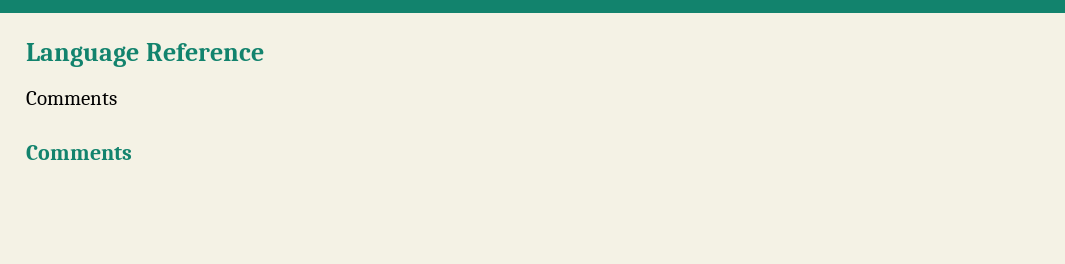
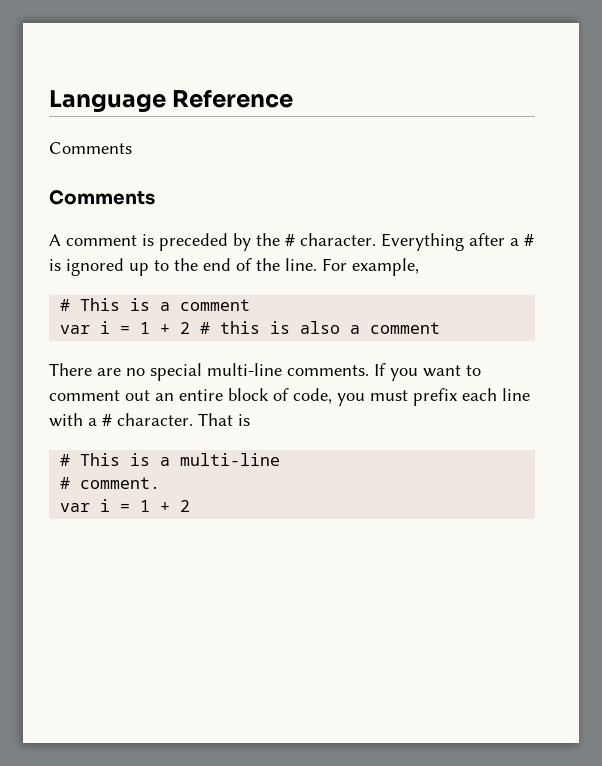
+ A comment is preceded by the # character. Everything after a # is ignored up to the end of the line. For example,
+ # This is a comment
+ var i = 1 + 2 # this is also a comment
+ There are no special multi-line comments. If you want to comment out an entire block of code, you must prefix each line with a # character. That is
+ # This is a multi-line
+ # comment.
+ var i = 1 + 2

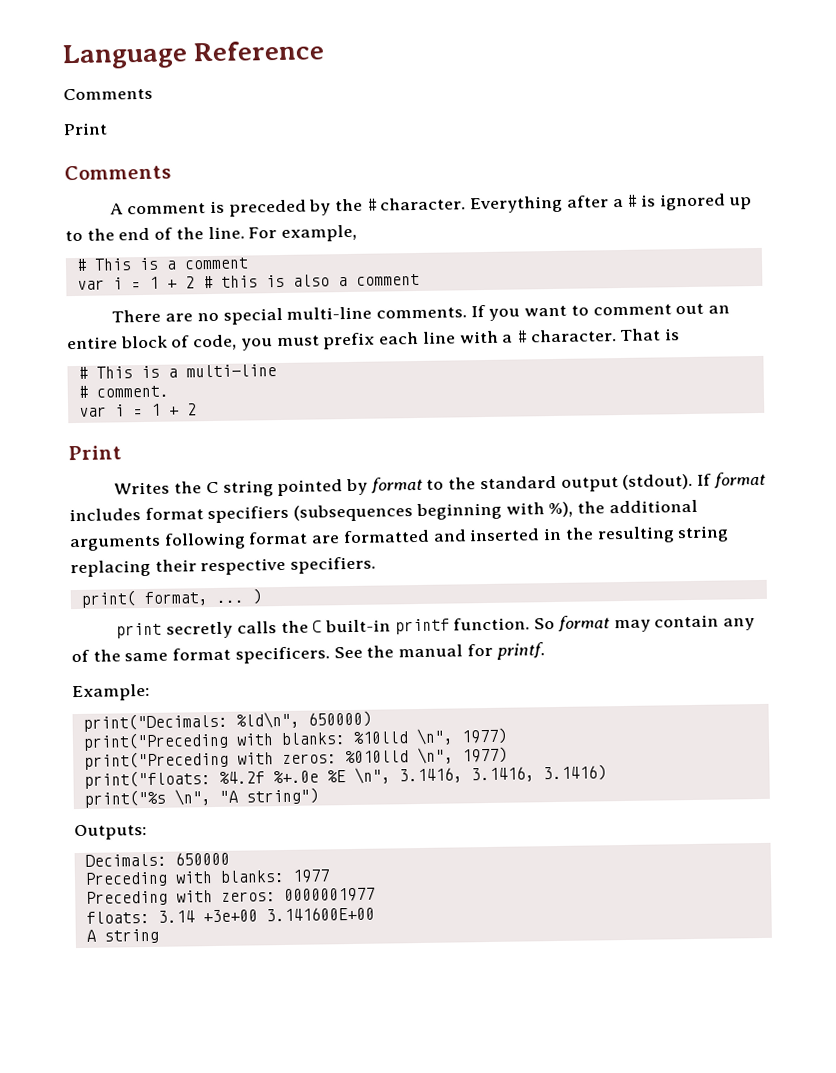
  Language Reference
  Comments
+ Print
  # comment.
  var i = 1 + 2
+ Print
+ Writes the C string pointed by format to the standard output (stdout). If format includes format specifiers (subsequences beginning with %), the additional arguments following format are formatted and inserted in the resulting string replacing their respective specifiers.
+ print( format, ... )
+ print secretly calls the C built-in printf function. So format may contain any of the same format specificers. See the manual for printf.
+ Example:
+ print("Decimals: %ld\n", 650000)
+ print("Preceding with blanks: %10lld \n", 1977)
+ print("Preceding with zeros: %010lld \n", 1977)
+ print("floats: %4.2f %+.0e %E \n", 3.1416, 3.1416, 3.1416)
+ print("%s \n", "A string")
+ Outputs:
+ Decimals: 650000
+ Preceding with blanks: 1977
+ Preceding with zeros: 0000001977
+ floats: 3.14 +3e+00 3.141600E+00
+ A string

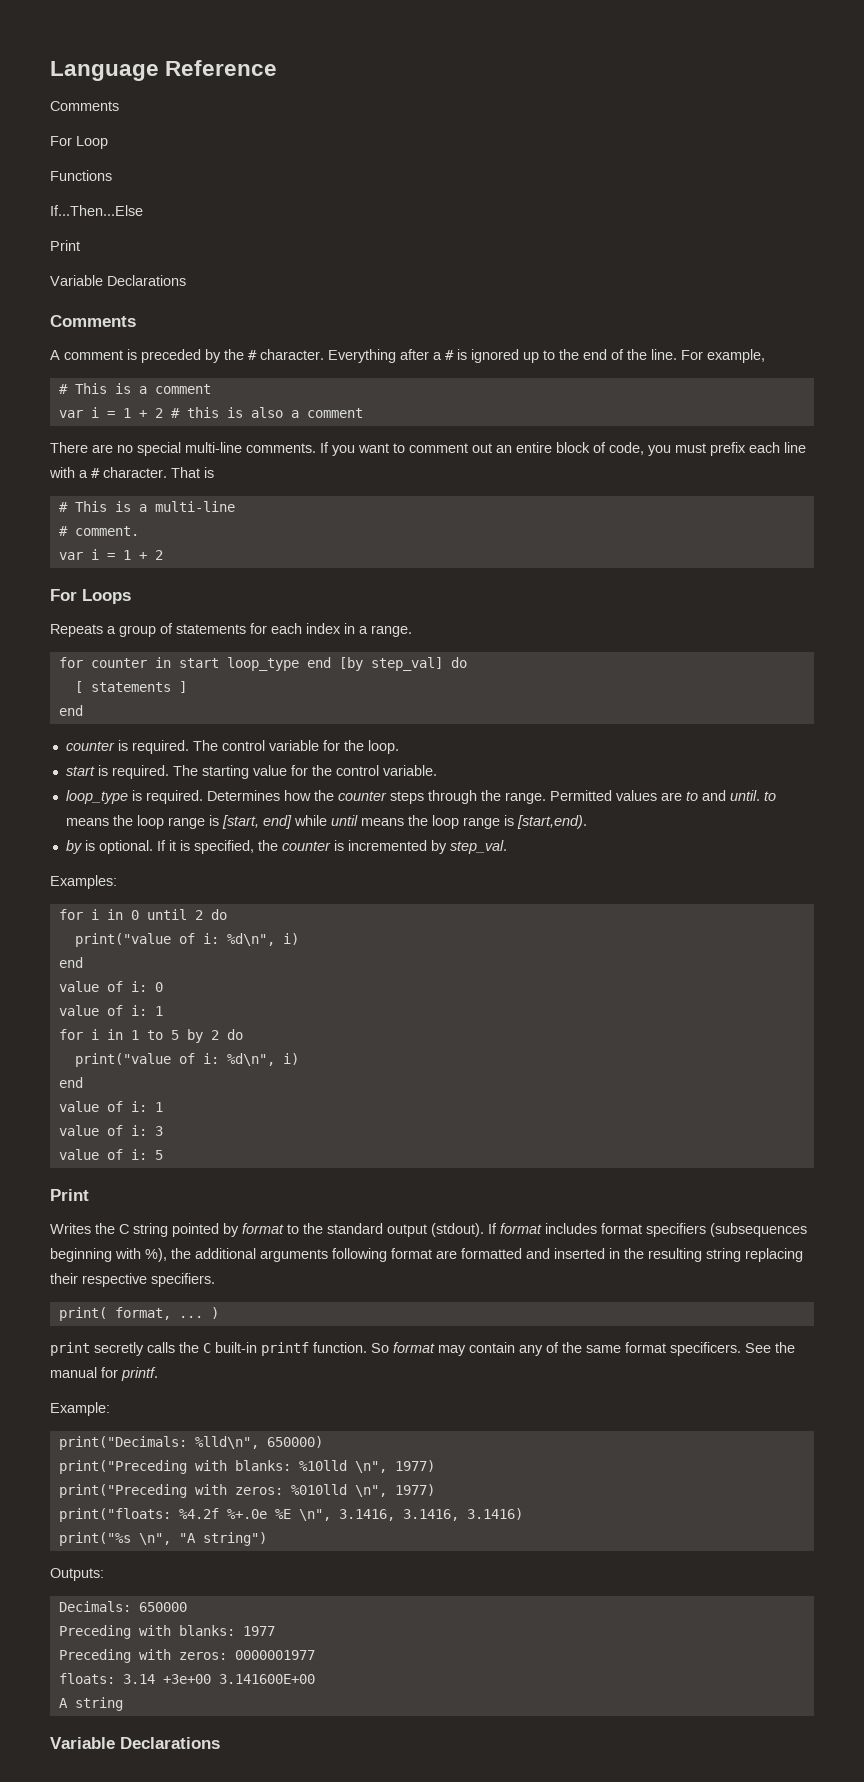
  Language Reference
  Comments
+ For Loop
+ Functions
+ If...Then...Else
  Print
+ Variable Declarations
+ For Loops
+ Repeats a group of statements for each index in a range.
+ for counter in start loop_type end [by step_val] do
+ [ statements ]
+ end
+ counter is required. The control variable for the loop.
+ start is required. The starting value for the control variable.
+ loop_type is required. Determines how the counter steps through the range. Permitted values are to and until. to means the loop range is [start, end] while until means the loop range is [start,end).
+ by is optional. If it is specified, the counter is incremented by step_val.
+ Examples:
+ for i in 0 until 2 do
+ print("value of i: %d\n", i)
+ end
+ value of i: 0
+ value of i: 1
+ for i in 1 to 5 by 2 do
+ print("value of i: %d\n", i)
+ end
+ value of i: 1
+ value of i: 3
+ value of i: 5
- print("Decimals: %ld\n", 650000)
+ print("Decimals: %lld\n", 650000)
  A string
+ Variable Declarations

